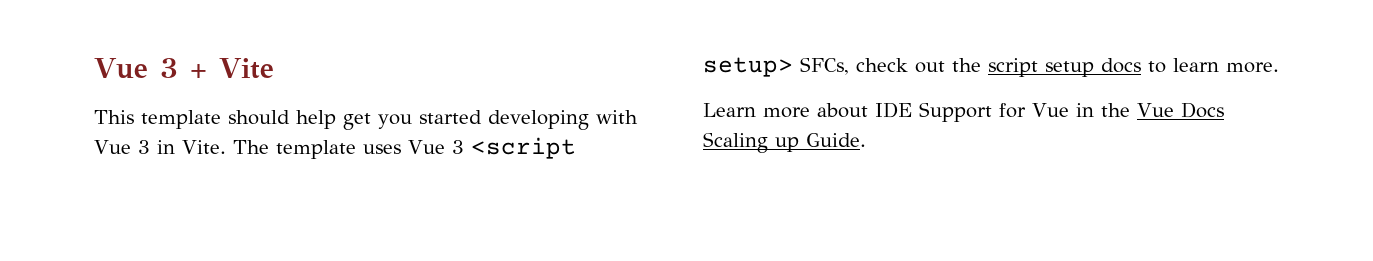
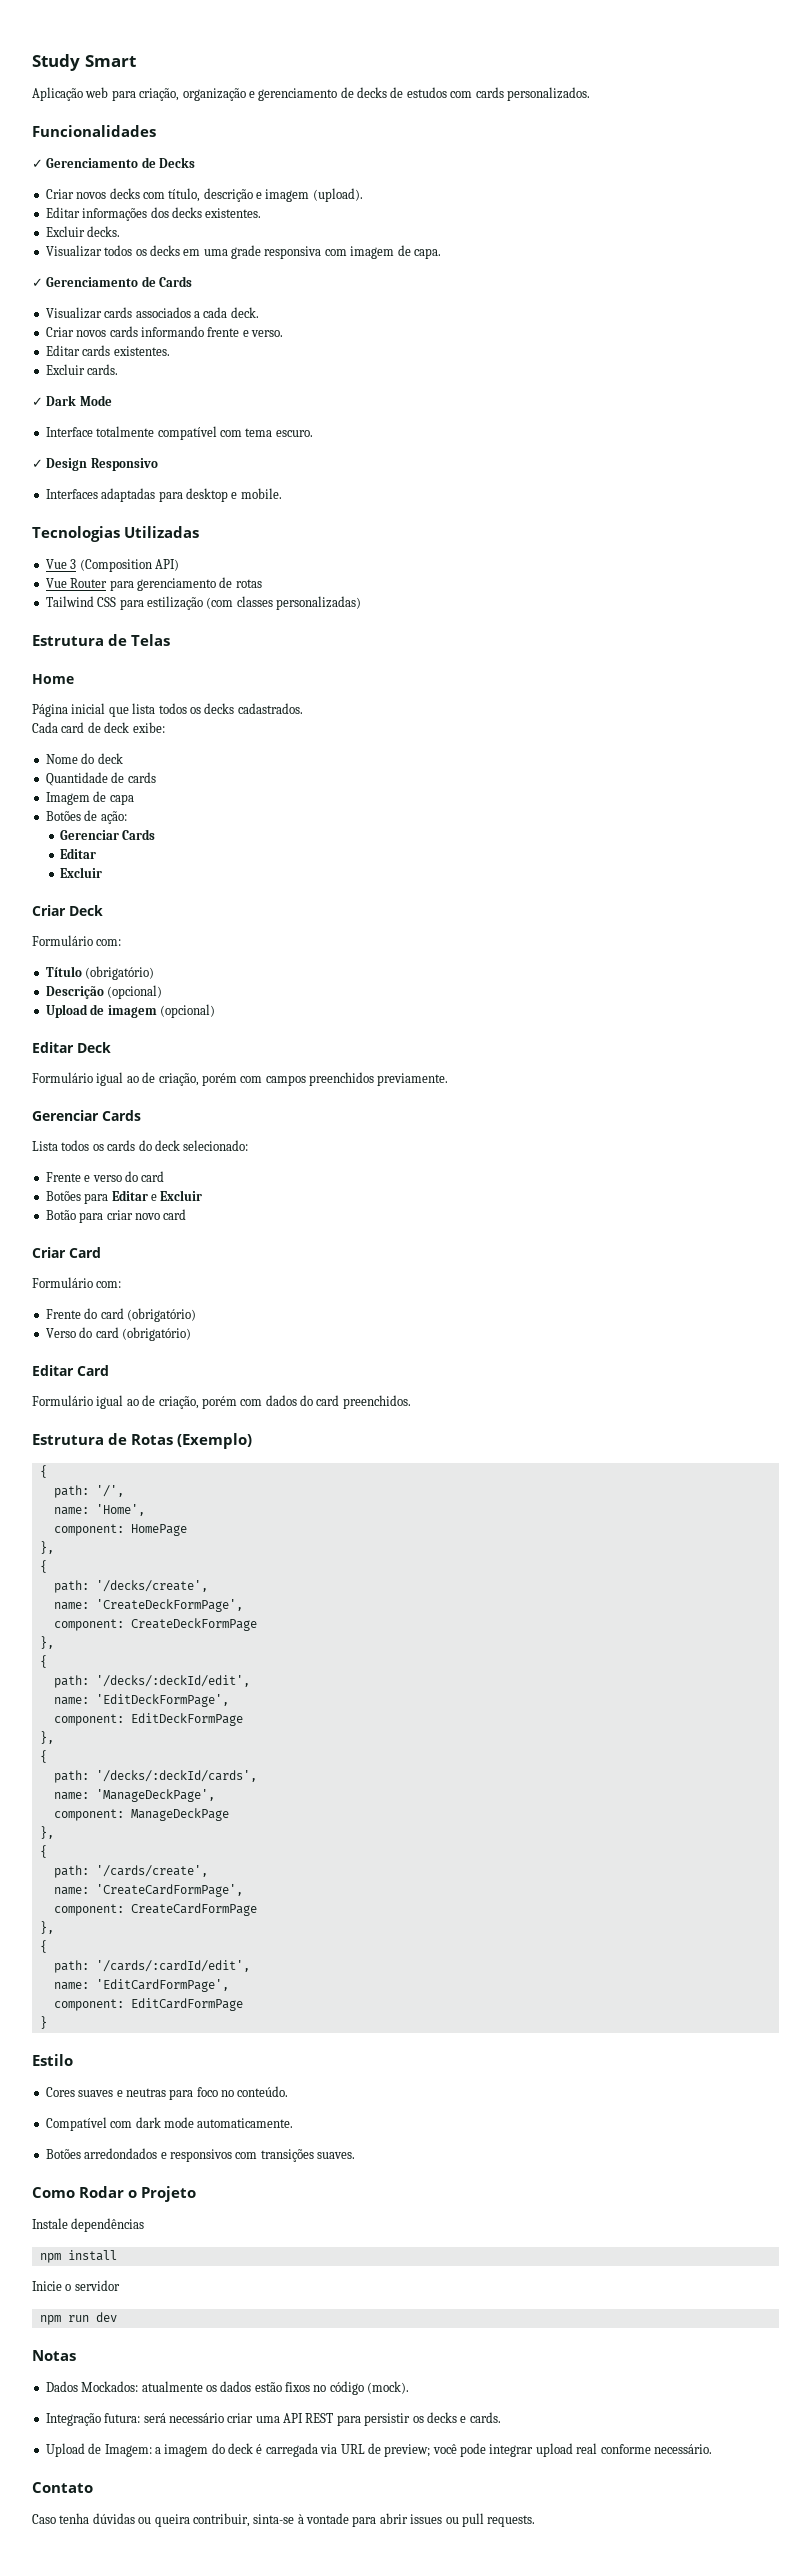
- Vue 3 + Vite
- This template should help get you started developing with Vue 3 in Vite. The template uses Vue 3 <script setup> SFCs, check out the script setup docs to learn more.
- Learn more about IDE Support for Vue in the Vue Docs Scaling up Guide.
+ Study Smart
+ Aplicação web para criação, organização e gerenciamento de decks de estudos com cards personalizados.
+ Funcionalidades
+ ✓ Gerenciamento de Decks
+ Criar novos decks com título, descrição e imagem (upload).
+ Editar informações dos decks existentes.
+ Excluir decks.
+ Visualizar todos os decks em uma grade responsiva com imagem de capa.
+ ✓ Gerenciamento de Cards
+ Visualizar cards associados a cada deck.
+ Criar novos cards informando frente e verso.
+ Editar cards existentes.
+ Excluir cards.
+ ✓ Dark Mode
+ Interface totalmente compatível com tema escuro.
+ ✓ Design Responsivo
+ Interfaces adaptadas para desktop e mobile.
+ Tecnologias Utilizadas
+ Vue 3 (Composition API)
+ Vue Router para gerenciamento de rotas
+ Tailwind CSS para estilização (com classes personalizadas)
+ Estrutura de Telas
+ Home
+ Página inicial que lista todos os decks cadastrados.
+ Cada card de deck exibe:
+ Nome do deck
+ Quantidade de cards
+ Imagem de capa
+ Botões de ação:
+ Gerenciar Cards
+ Editar
+ Excluir
+ Criar Deck
+ Formulário com:
+ Título (obrigatório)
+ Descrição (opcional)
+ Upload de imagem (opcional)
+ Editar Deck
+ Formulário igual ao de criação, porém com campos preenchidos previamente.
+ Gerenciar Cards
+ Lista todos os cards do deck selecionado:
+ Frente e verso do card
+ Botões para Editar e Excluir
+ Botão para criar novo card
+ Criar Card
+ Formulário com:
+ Frente do card (obrigatório)
+ Verso do card (obrigatório)
+ Editar Card
+ Formulário igual ao de criação, porém com dados do card preenchidos.
+ Estrutura de Rotas (Exemplo)
+ {
+ path: '/',
+ name: 'Home',
+ component: HomePage
+ },
+ {
+ path: '/decks/create',
+ name: 'CreateDeckFormPage',
+ component: CreateDeckFormPage
+ },
+ {
+ path: '/decks/:deckId/edit',
+ name: 'EditDeckFormPage',
+ component: EditDeckFormPage
+ },
+ {
+ path: '/decks/:deckId/cards',
+ name: 'ManageDeckPage',
+ component: ManageDeckPage
+ },
+ {
+ path: '/cards/create',
+ name: 'CreateCardFormPage',
+ component: CreateCardFormPage
+ },
+ {
+ path: '/cards/:cardId/edit',
+ name: 'EditCardFormPage',
+ component: EditCardFormPage
+ }
+ Estilo
+ Cores suaves e neutras para foco no conteúdo.
+ Compatível com dark mode automaticamente.
+ Botões arredondados e responsivos com transições suaves.
+ Como Rodar o Projeto
+ Instale dependências
+ npm install
+ Inicie o servidor
+ npm run dev
+ Notas
+ Dados Mockados: atualmente os dados estão fixos no código (mock).
+ Integração futura: será necessário criar uma API REST para persistir os decks e cards.
+ Upload de Imagem: a imagem do deck é carregada via URL de preview; você pode integrar upload real conforme necessário.
+ Contato
+ Caso tenha dúvidas ou queira contribuir, sinta-se à vontade para abrir issues ou pull requests.

